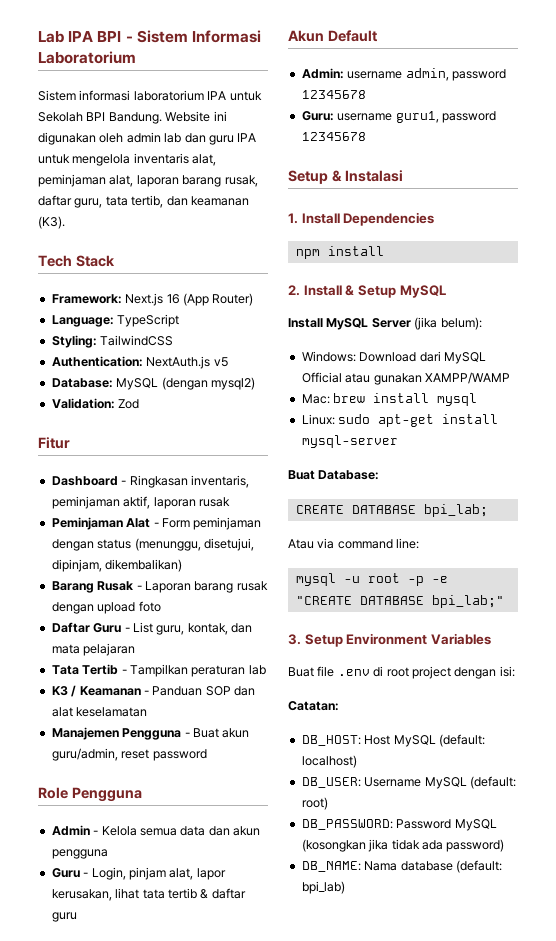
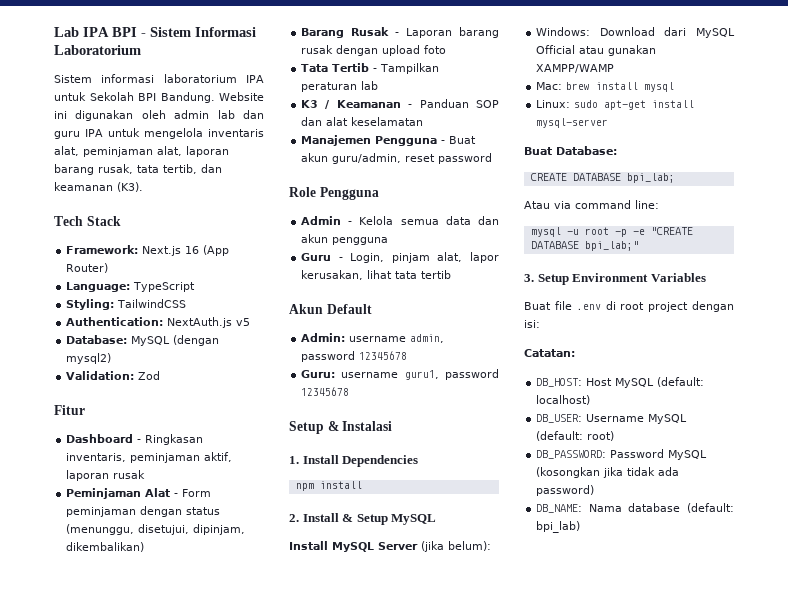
- Website ini digunakan oleh admin lab dan guru IPA untuk mengelola inventaris alat, peminjaman alat, laporan barang rusak, daftar guru, tata tertib, dan keamanan (K3).
+ Website ini digunakan oleh admin lab dan guru IPA untuk mengelola inventaris alat, peminjaman alat, laporan barang rusak, tata tertib, dan keamanan (K3).
- Daftar Guru - List guru, kontak, dan mata pelajaran
- Guru - Login, pinjam alat, lapor kerusakan, lihat tata tertib & daftar guru
+ Guru - Login, pinjam alat, lapor kerusakan, lihat tata tertib

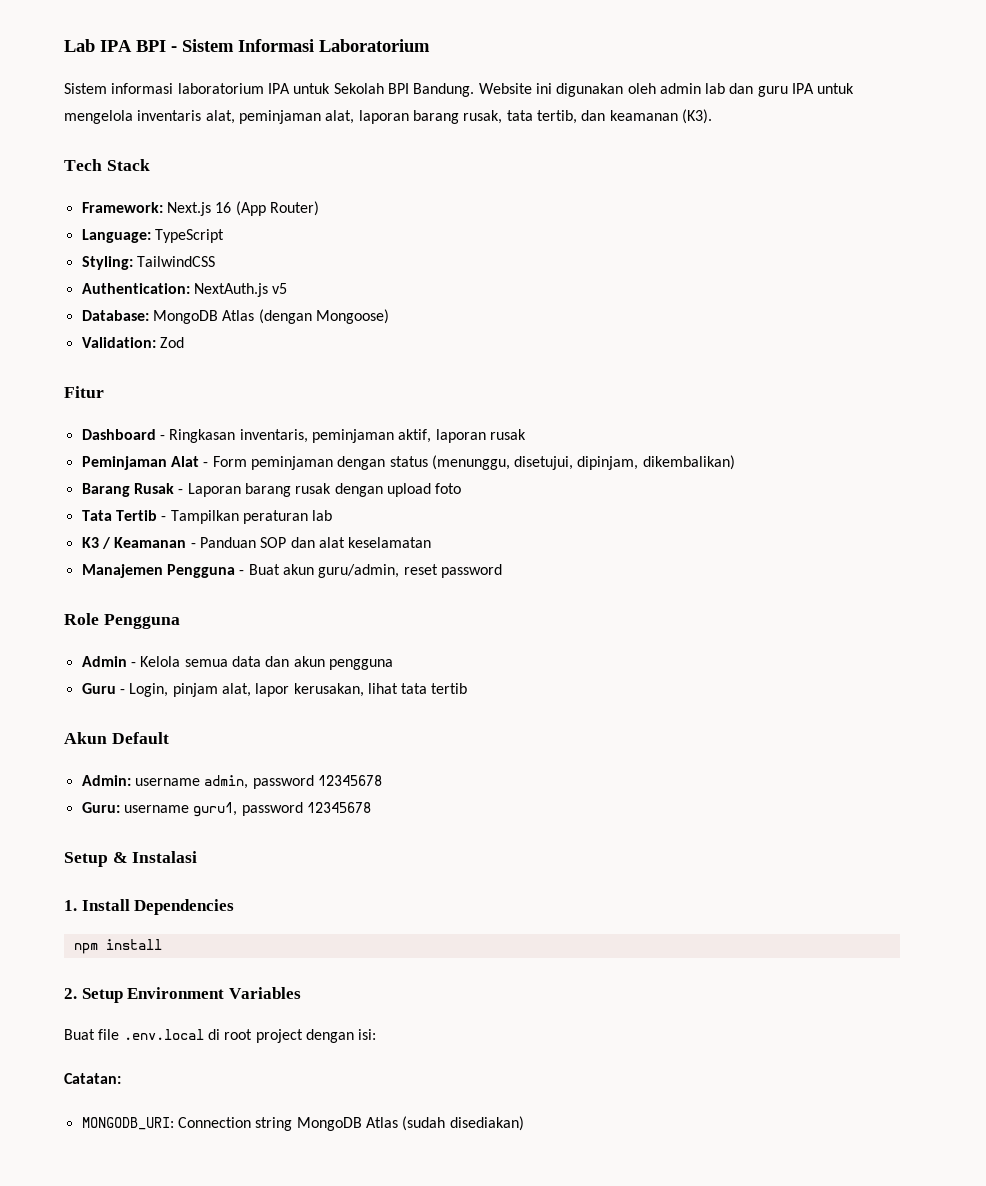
- Database: MySQL (dengan mysql2)
+ Database: MongoDB Atlas (dengan Mongoose)
- 2. Install & Setup MySQL
- Install MySQL Server (jika belum):
- Windows: Download dari MySQL Official atau gunakan XAMPP/WAMP
- Mac: brew install mysql
- Linux: sudo apt-get install mysql-server
- Buat Database:
- CREATE DATABASE bpi_lab;
- Atau via command line:
- mysql -u root -p -e "CREATE DATABASE bpi_lab;"
- 3. Setup Environment Variables
+ 2. Setup Environment Variables
- Buat file .env di root project dengan isi:
+ Buat file .env.local di root project dengan isi:
- DB_HOST: Host MySQL (default: localhost)
- DB_USER: Username MySQL (default: root)
- DB_PASSWORD: Password MySQL (kosongkan jika tidak ada password)
- DB_NAME: Nama database (default: bpi_lab)
+ MONGODB_URI: Connection string MongoDB Atlas (sudah disediakan)

